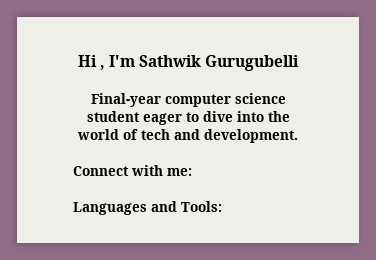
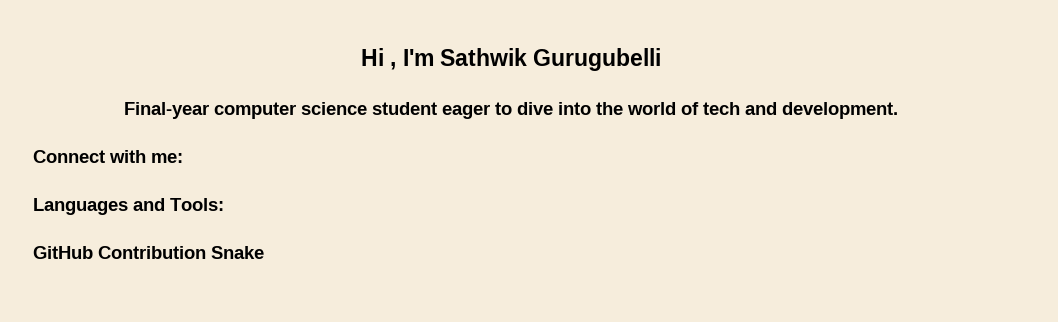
+ GitHub Contribution Snake

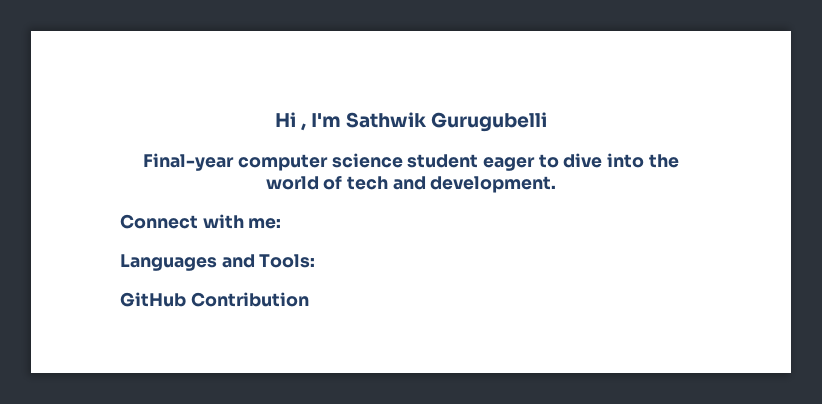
- GitHub Contribution Snake
+ GitHub Contribution

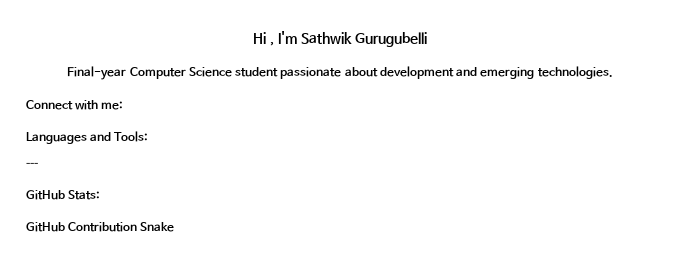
- Final-year computer science student eager to dive into the world of tech and development.
+ Final-year Computer Science student passionate about development and emerging technologies.
+ ---
+ GitHub Stats:
- GitHub Contribution
+ GitHub Contribution Snake

